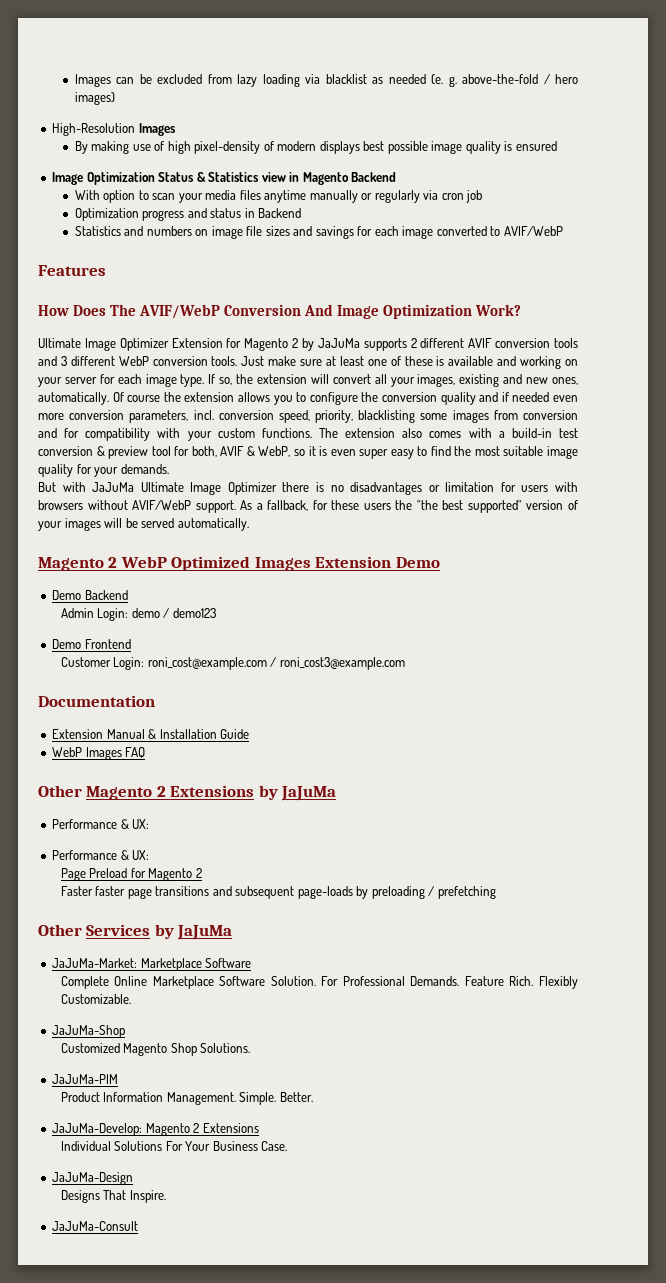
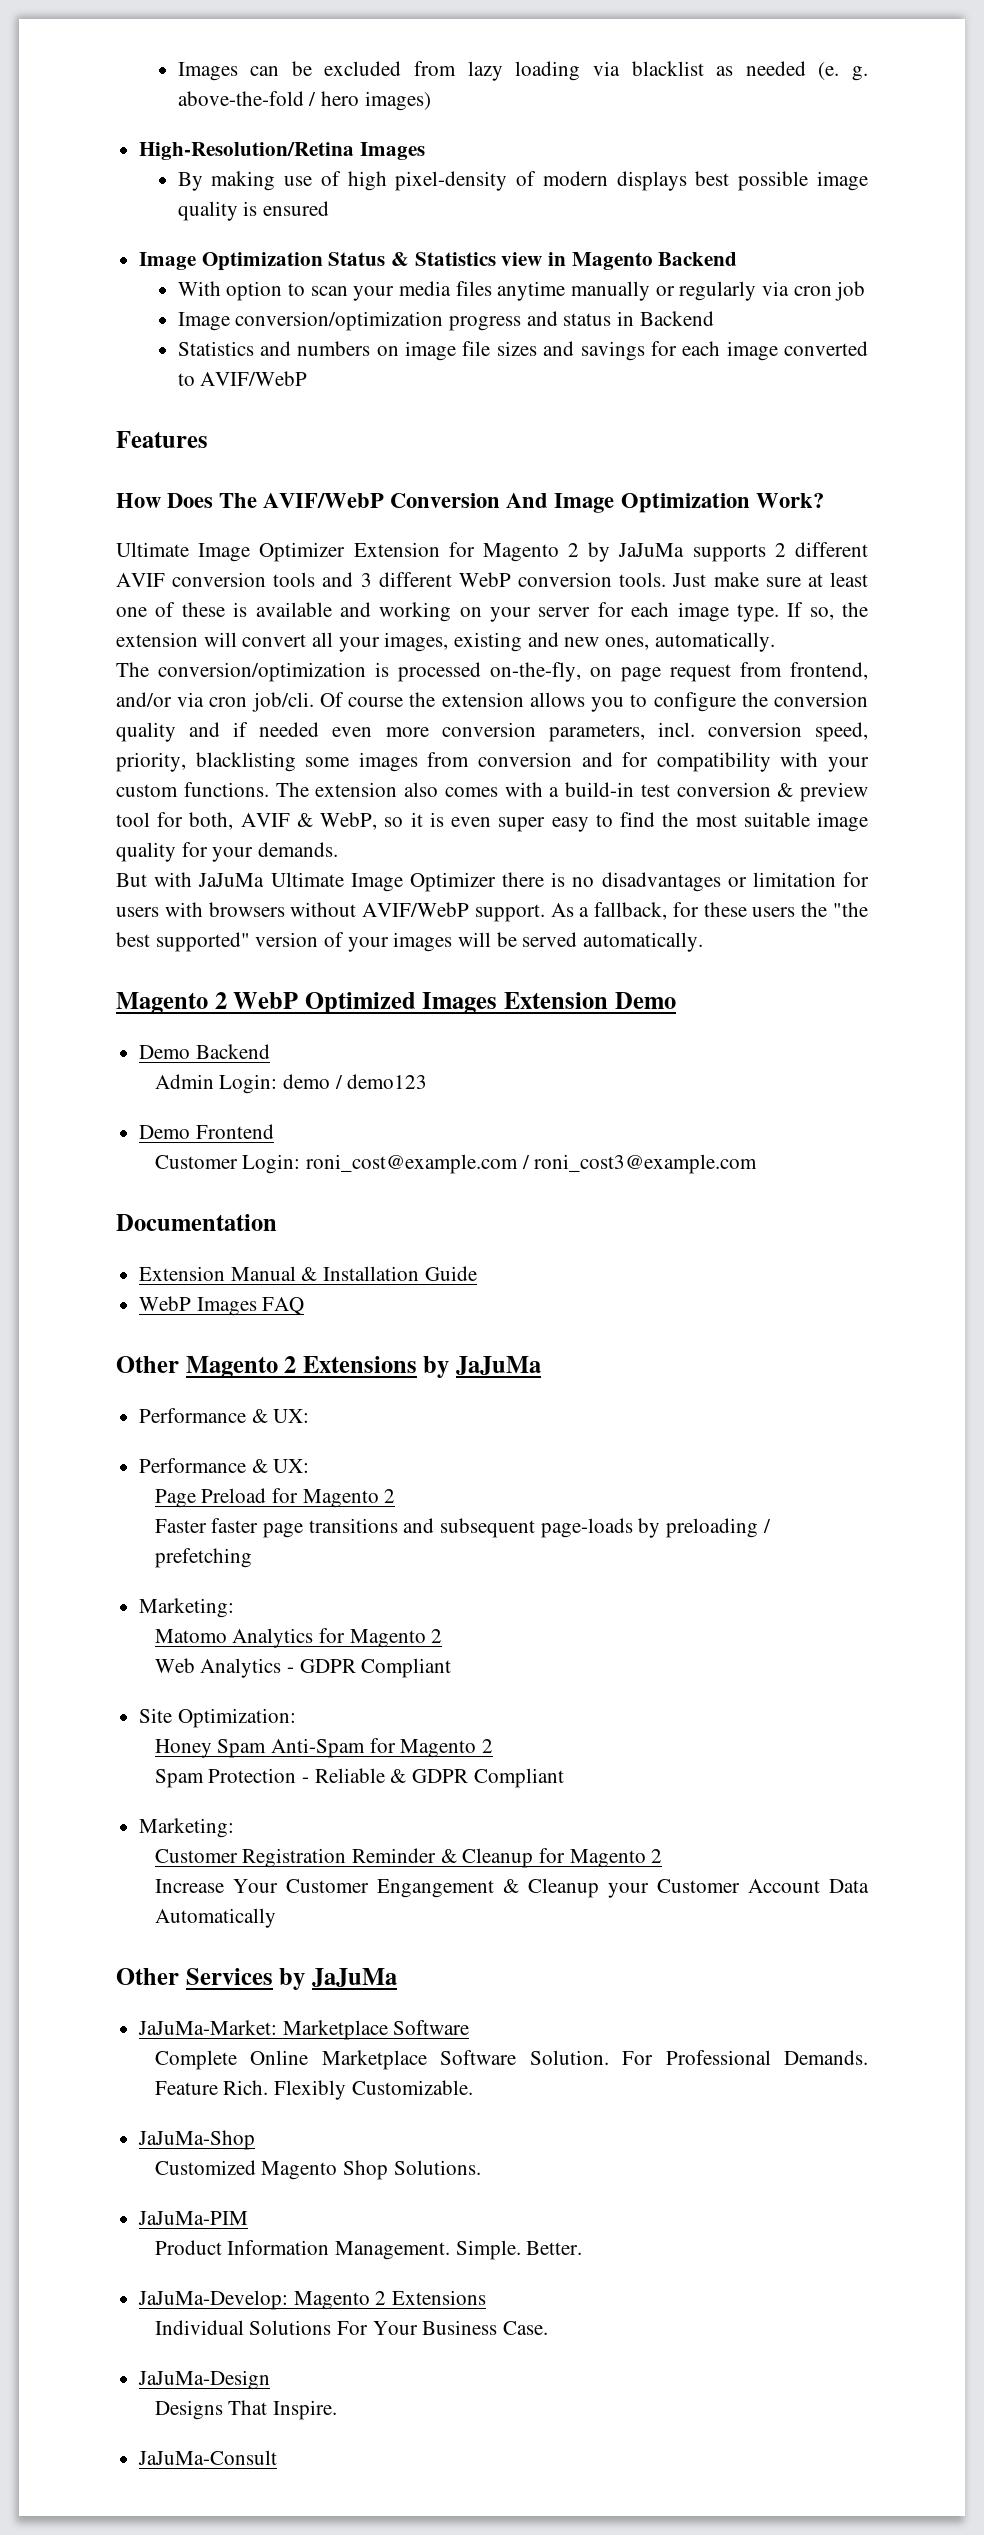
- High-Resolution Images
+ High-Resolution/Retina Images
- Optimization progress and status in Backend
+ Image conversion/optimization progress and status in Backend
- If so, the extension will convert all your images, existing and new ones, automatically. Of course the extension allows you to configure the conversion quality and if needed even more conversion parameters, incl. conversion speed, priority, blacklisting some images from conversion and for compatibility with your custom functions.
+ If so, the extension will convert all your images, existing and new ones, automatically.
+ The conversion/optimization is processed on-the-fly, on page request from frontend, and/or via cron job/cli. Of course the extension allows you to configure the conversion quality and if needed even more conversion parameters, incl. conversion speed, priority, blacklisting some images from conversion and for compatibility with your custom functions.
  Faster faster page transitions and subsequent page-loads by preloading / prefetching
+ Marketing:
+ Matomo Analytics for Magento 2
+ Web Analytics - GDPR Compliant
+ Site Optimization:
+ Honey Spam Anti-Spam for Magento 2
+ Spam Protection - Reliable & GDPR Compliant
+ Marketing:
+ Customer Registration Reminder & Cleanup for Magento 2
+ Increase Your Customer Engangement & Cleanup your Customer Account Data Automatically

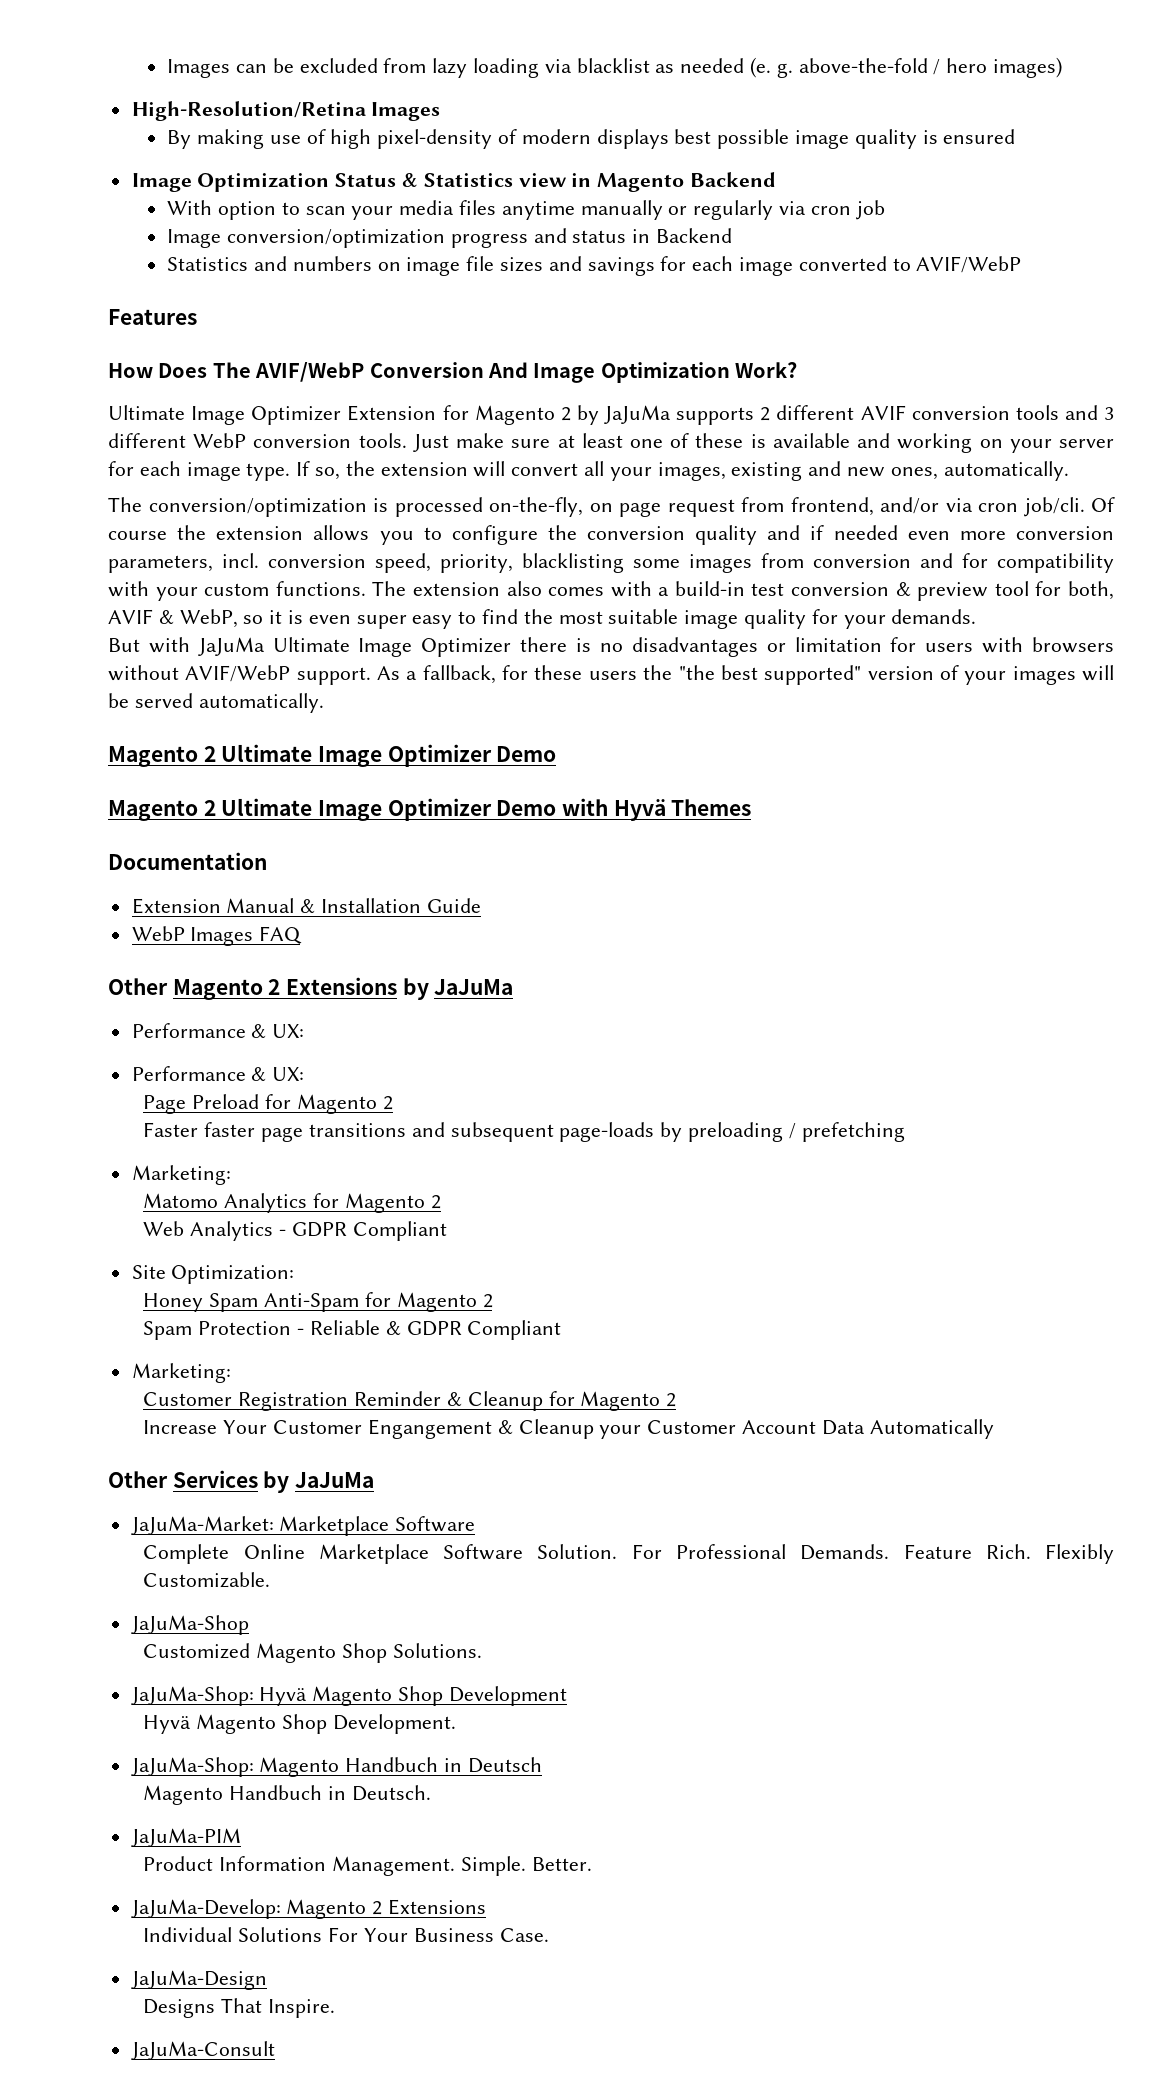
  As a fallback, for these users the "the best supported" version of your images will be served automatically.
- Magento 2 WebP Optimized Images Extension Demo
- Demo Backend
- Admin Login: demo / demo123
- Demo Frontend
- Customer Login: roni_cost@example.com / roni_cost3@example.com
+ Magento 2 Ultimate Image Optimizer Demo
+ Magento 2 Ultimate Image Optimizer Demo with Hyvä Themes
+ JaJuMa-Shop: Hyvä Magento Shop Development
+ Hyvä Magento Shop Development.
+ JaJuMa-Shop: Magento Handbuch in Deutsch
+ Magento Handbuch in Deutsch.

